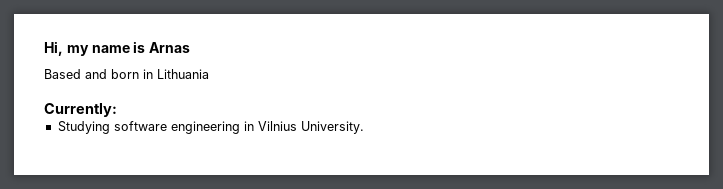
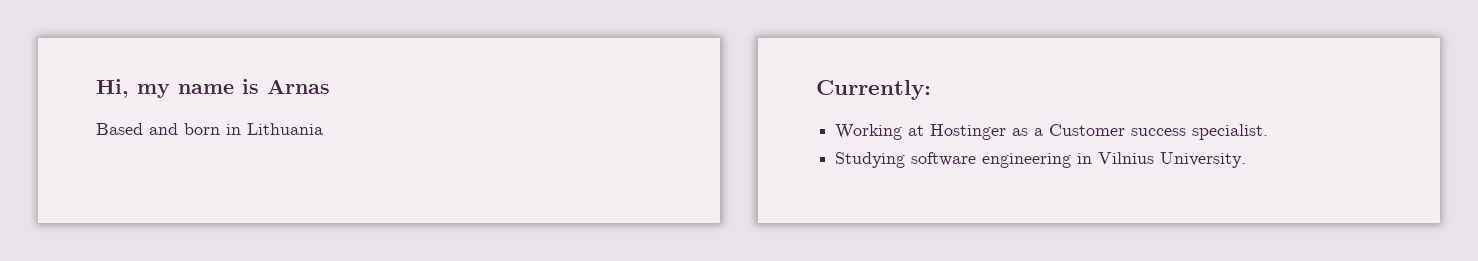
+ Working at Hostinger as a Customer success specialist.

